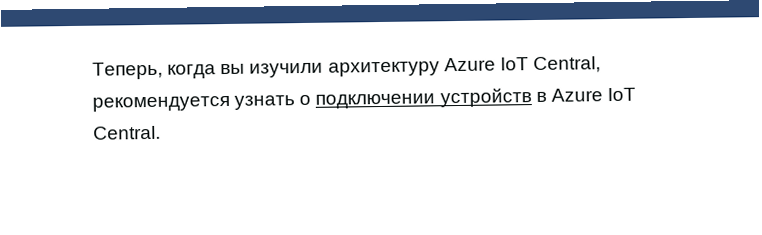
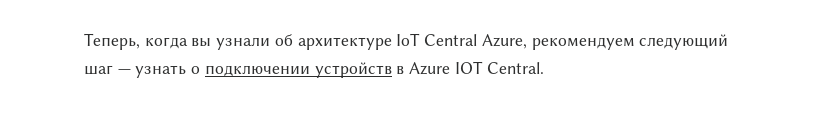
- Теперь, когда вы изучили архитектуру Azure IoT Central, рекомендуется узнать о подключении устройств в Azure IoT Central.
+ Теперь, когда вы узнали об архитектуре IoT Central Azure, рекомендуем следующий шаг — узнать о подключении устройств в Azure IOT Central.

